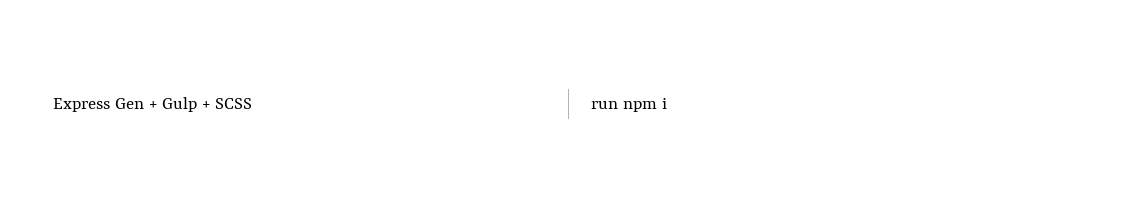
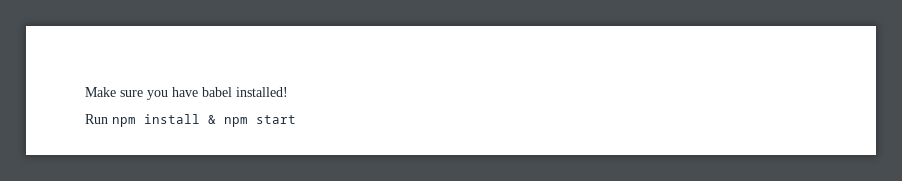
- Express Gen + Gulp + SCSS
- run npm i
+ Make sure you have babel installed!
+ Run npm install & npm start

